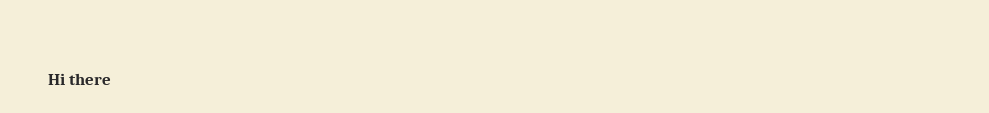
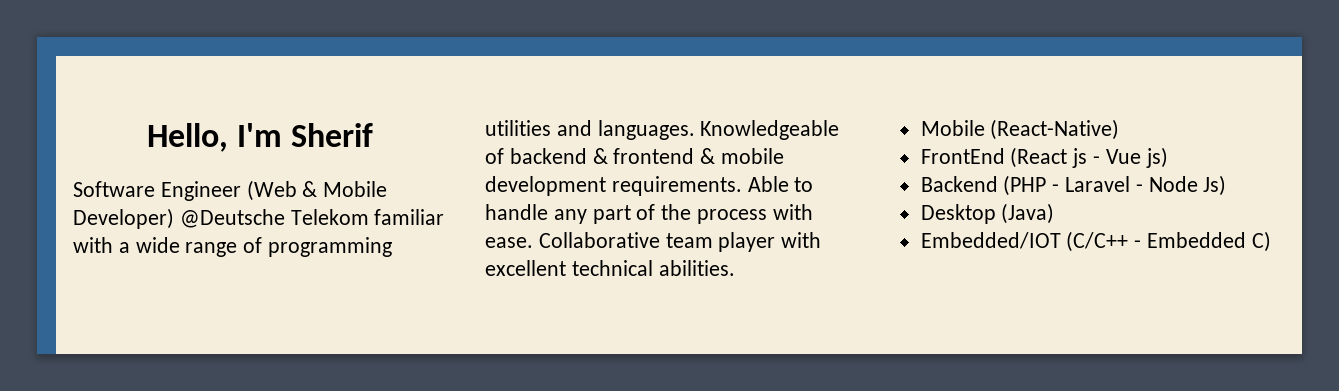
- Hi there
+ Hello, I'm Sherif
+ Software Engineer (Web & Mobile Developer) @Deutsche Telekom familiar with a wide range of programming utilities and languages. Knowledgeable of backend & frontend & mobile development requirements. Able to handle any part of the process with ease. Collaborative team player with excellent technical abilities.
+ Mobile (React-Native)
+ FrontEnd (React js - Vue js)
+ Backend (PHP - Laravel - Node Js)
+ Desktop (Java)
+ Embedded/IOT (C/C++ - Embedded C)

